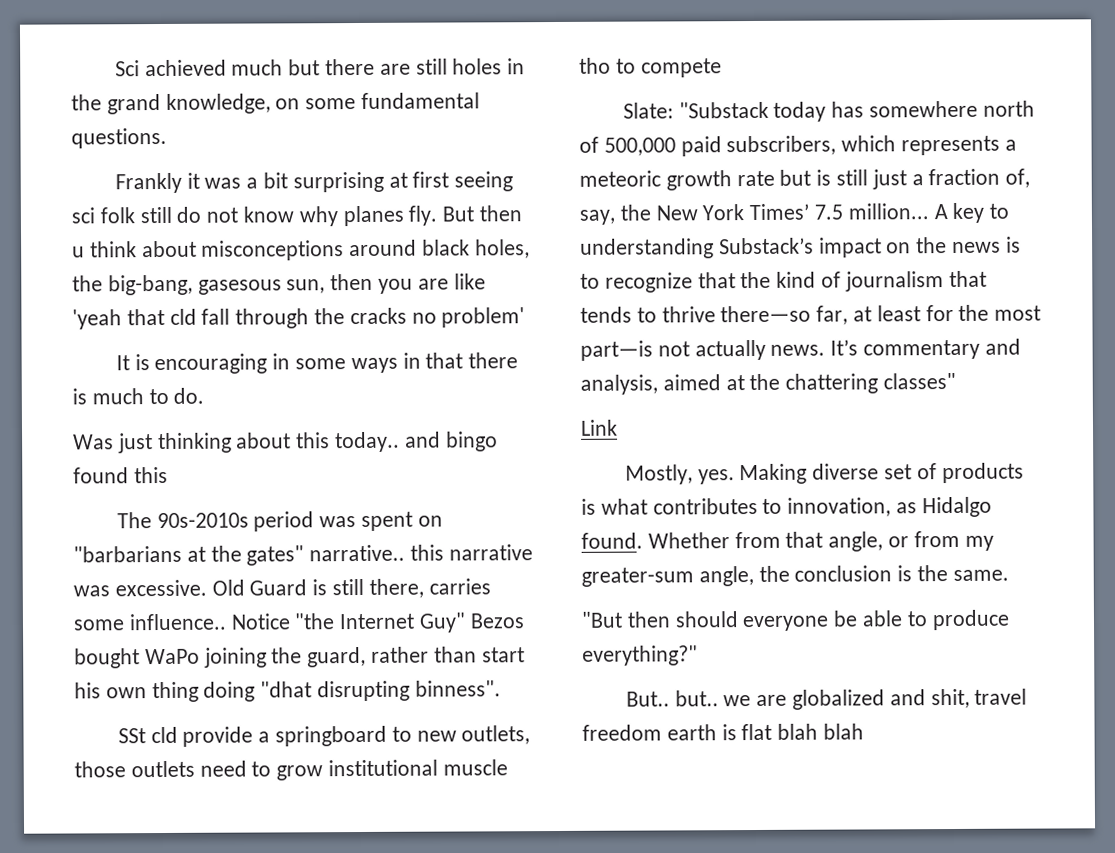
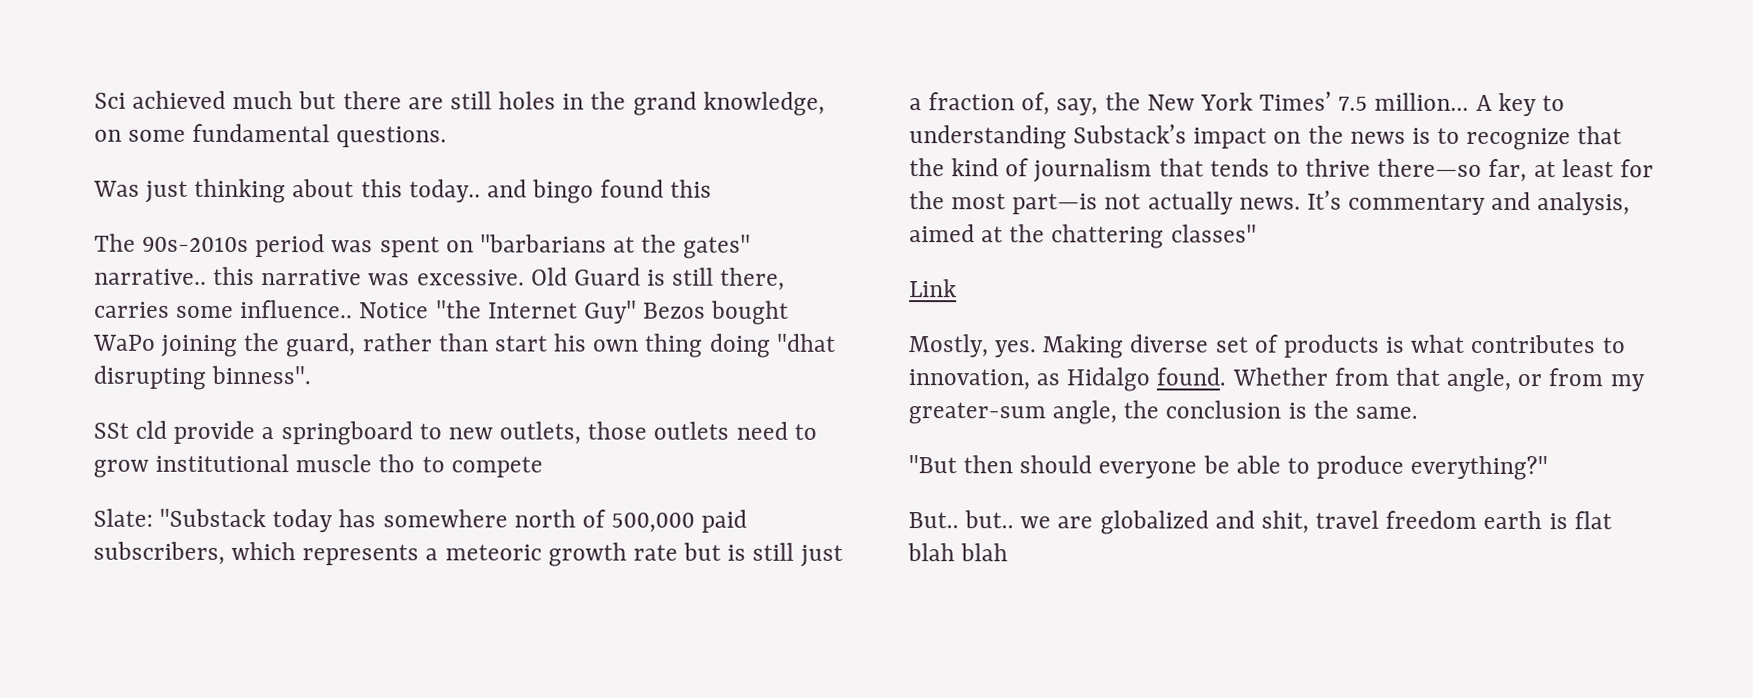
- Frankly it was a bit surprising at first seeing sci folk still do not know why planes fly. But then u think about misconceptions around black holes, the big-bang, gasesous sun, then you are like 'yeah that cld fall through the cracks no problem'
- It is encouraging in some ways in that there is much to do.

